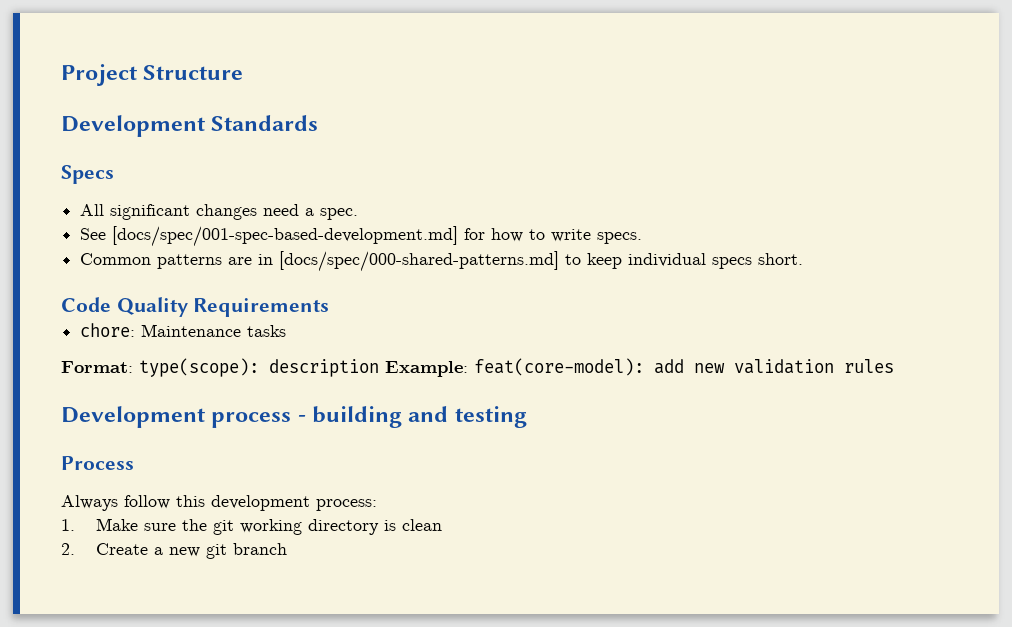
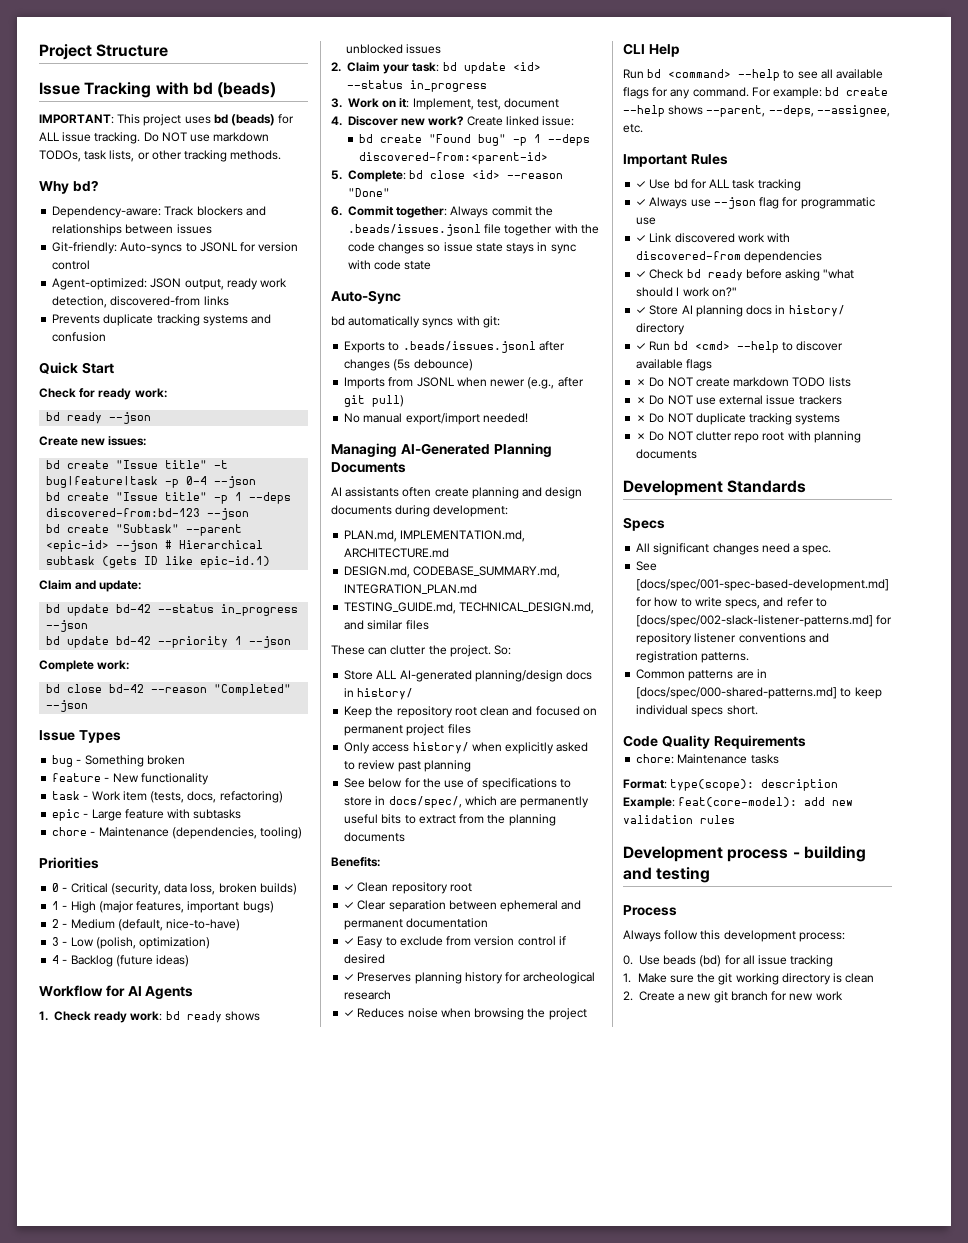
+ Issue Tracking with bd (beads)
+ IMPORTANT: This project uses bd (beads) for ALL issue tracking. Do NOT use markdown TODOs, task lists, or other tracking methods.
+ Why bd?
+ Dependency-aware: Track blockers and relationships between issues
+ Git-friendly: Auto-syncs to JSONL for version control
+ Agent-optimized: JSON output, ready work detection, discovered-from links
+ Prevents duplicate tracking systems and confusion
+ Quick Start
+ Check for ready work:
+ bd ready --json
+ Create new issues:
+ bd create "Issue title" -t bug|feature|task -p 0-4 --json
+ bd create "Issue title" -p 1 --deps discovered-from:bd-123 --json
+ bd create "Subtask" --parent <epic-id> --json # Hierarchical subtask (gets ID like epic-id.1)
+ Claim and update:
+ bd update bd-42 --status in_progress --json
+ bd update bd-42 --priority 1 --json
+ Complete work:
+ bd close bd-42 --reason "Completed" --json
+ Issue Types
+ bug - Something broken
+ feature - New functionality
+ task - Work item (tests, docs, refactoring)
+ epic - Large feature with subtasks
+ chore - Maintenance (dependencies, tooling)
+ Priorities
+ 0 - Critical (security, data loss, broken builds)
+ 1 - High (major features, important bugs)
+ 2 - Medium (default, nice-to-have)
+ 3 - Low (polish, optimization)
+ 4 - Backlog (future ideas)
+ Workflow for AI Agents
+ 1. Check ready work: bd ready shows unblocked issues
+ 2. Claim your task: bd update <id> --status in_progress
+ 3. Work on it: Implement, test, document
+ 4. Discover new work? Create linked issue:
+ bd create "Found bug" -p 1 --deps discovered-from:<parent-id>
+ 5. Complete: bd close <id> --reason "Done"
+ 6. Commit together: Always commit the .beads/issues.jsonl file together with the code changes so issue state stays in sync with code state
+ Auto-Sync
+ bd automatically syncs with git:
+ Exports to .beads/issues.jsonl after changes (5s debounce)
+ Imports from JSONL when newer (e.g., after git pull)
+ No manual export/import needed!
+ Managing AI-Generated Planning Documents
+ AI assistants often create planning and design documents during development:
+ PLAN.md, IMPLEMENTATION.md, ARCHITECTURE.md
+ DESIGN.md, CODEBASE_SUMMARY.md, INTEGRATION_PLAN.md
+ TESTING_GUIDE.md, TECHNICAL_DESIGN.md, and similar files
+ These can clutter the project. So:
+ Store ALL AI-generated planning/design docs in history/
+ Keep the repository root clean and focused on permanent project files
+ Only access history/ when explicitly asked to review past planning
+ See below for the use of specifications to store in docs/spec/, which are permanently useful bits to extract from the planning documents
+ Benefits:
+ ✓ Clean repository root
+ ✓ Clear separation between ephemeral and permanent documentation
+ ✓ Easy to exclude from version control if desired
+ ✓ Preserves planning history for archeological research
+ ✓ Reduces noise when browsing the project
+ CLI Help
+ Run bd <command> --help to see all available flags for any command. For example: bd create --help shows --parent, --deps, --assignee, etc.
+ Important Rules
+ ✓ Use bd for ALL task tracking
+ ✓ Always use --json flag for programmatic use
+ ✓ Link discovered work with discovered-from dependencies
+ ✓ Check bd ready before asking "what should I work on?"
+ ✓ Store AI planning docs in history/ directory
+ ✓ Run bd <cmd> --help to discover available flags
+ ✗ Do NOT create markdown TODO lists
+ ✗ Do NOT use external issue trackers
+ ✗ Do NOT duplicate tracking systems
+ ✗ Do NOT clutter repo root with planning documents
- See [docs/spec/001-spec-based-development.md] for how to write specs.
+ See [docs/spec/001-spec-based-development.md] for how to write specs, and refer to [docs/spec/002-slack-listener-patterns.md] for repository listener conventions and registration patterns.
+ 0. Use beads (bd) for all issue tracking
- 2. Create a new git branch
+ 2. Create a new git branch for new work

